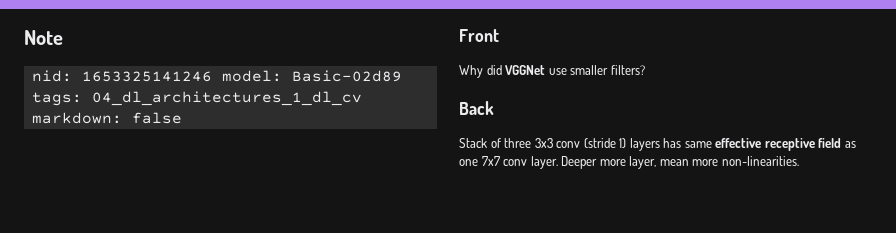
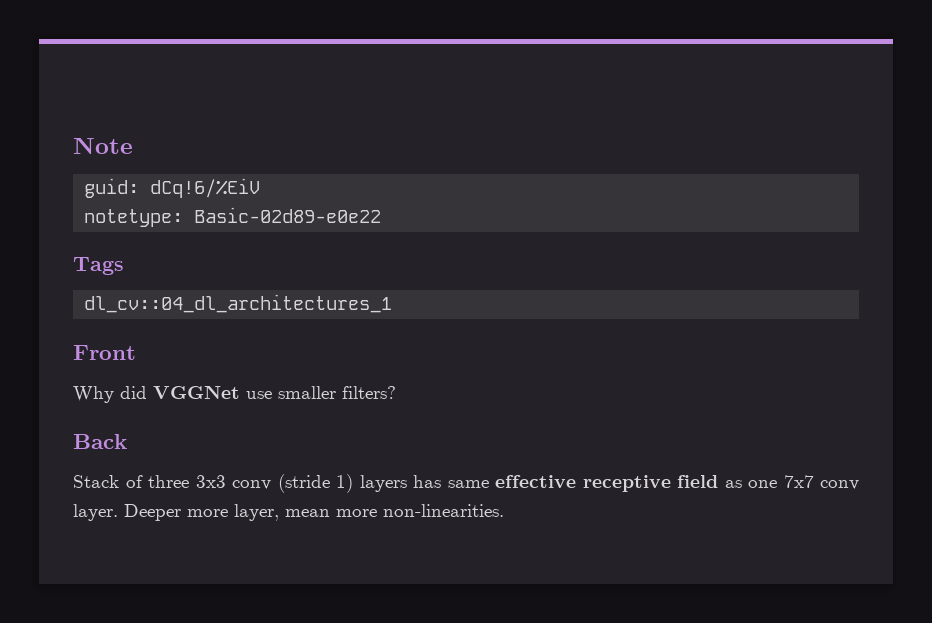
- nid: 1653325141246 model: Basic-02d89 tags: 04_dl_architectures_1_dl_cv markdown: false
+ guid: dCq!6/%EiV
+ notetype: Basic-02d89-e0e22
+ Tags
+ dl_cv::04_dl_architectures_1

